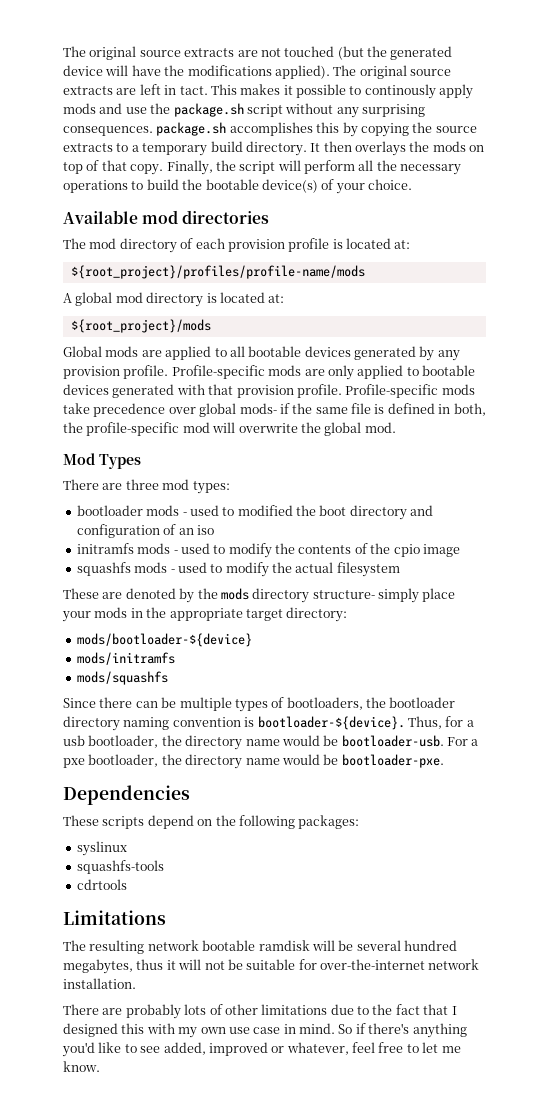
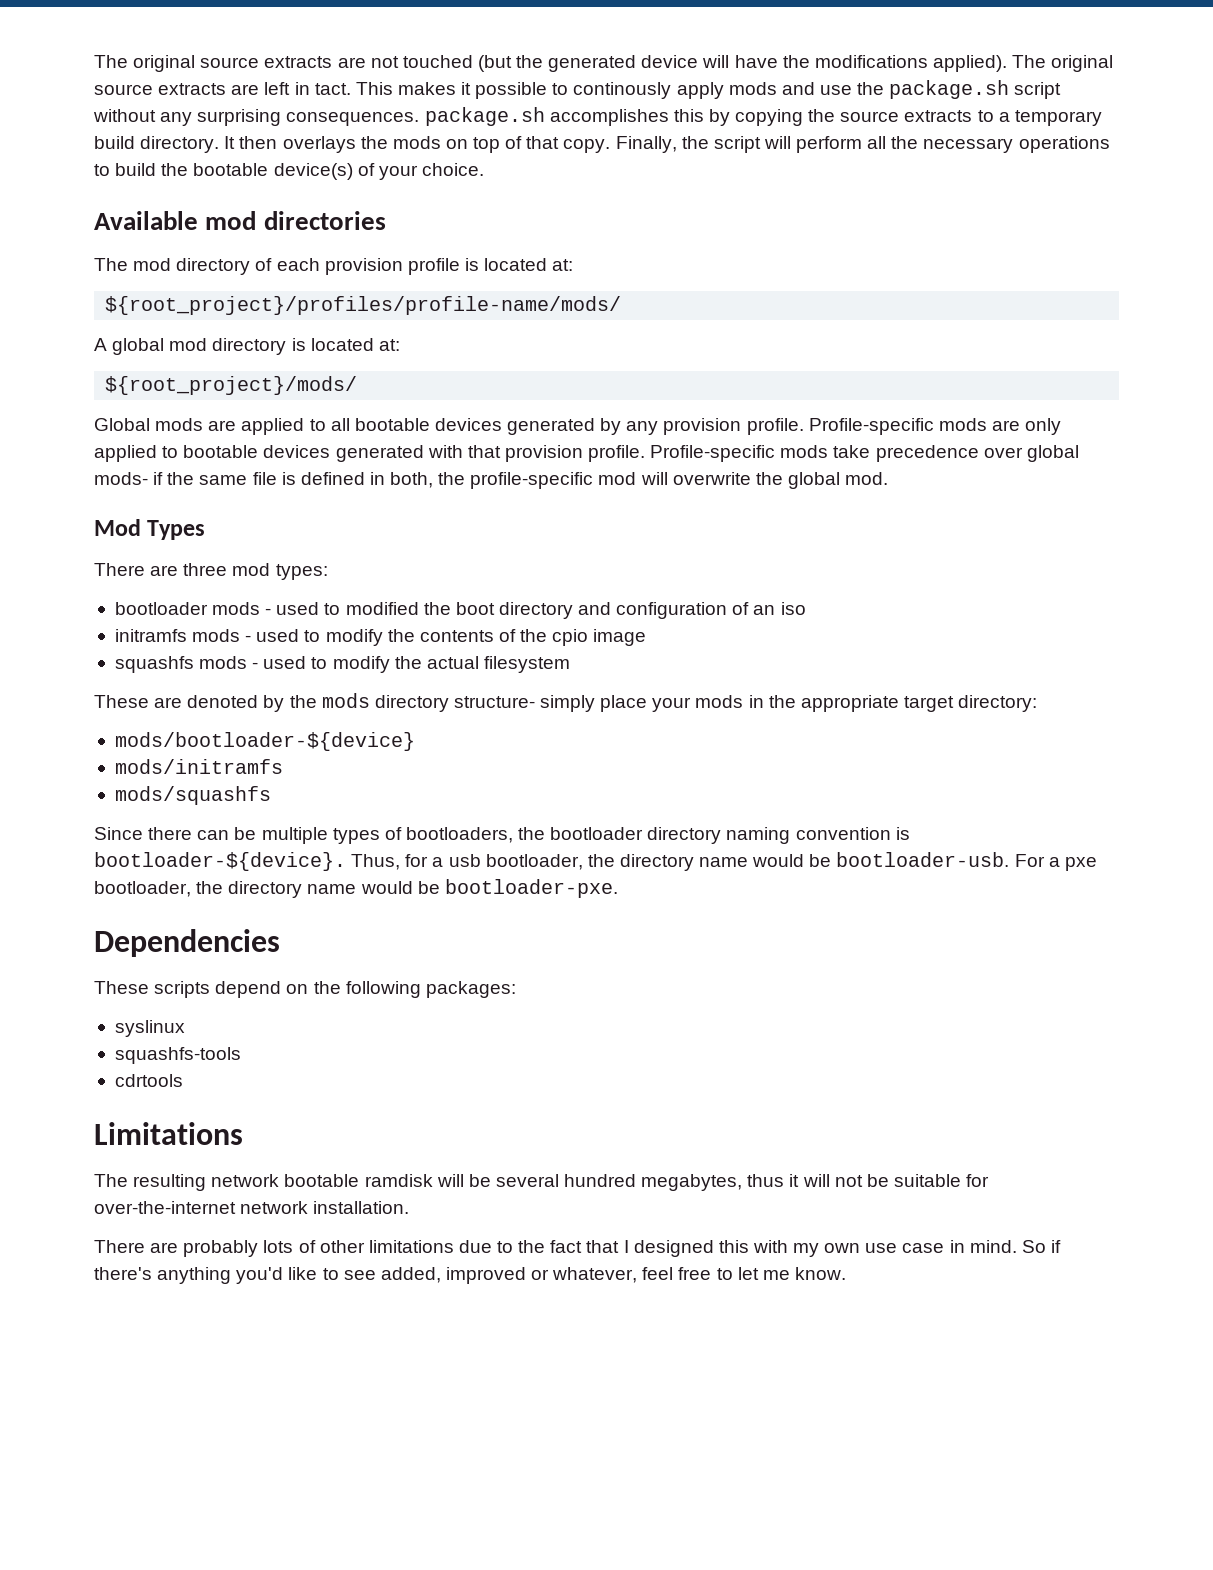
- ${root_project}/profiles/profile-name/mods
+ ${root_project}/profiles/profile-name/mods/
- ${root_project}/mods
+ ${root_project}/mods/

